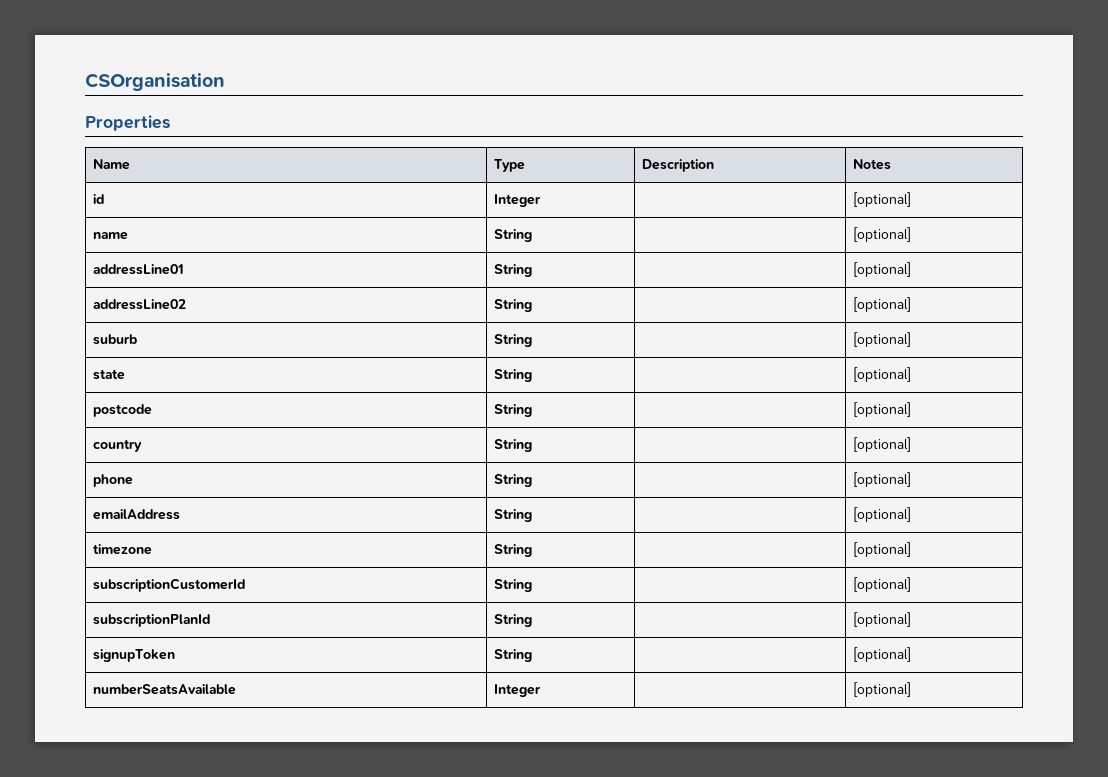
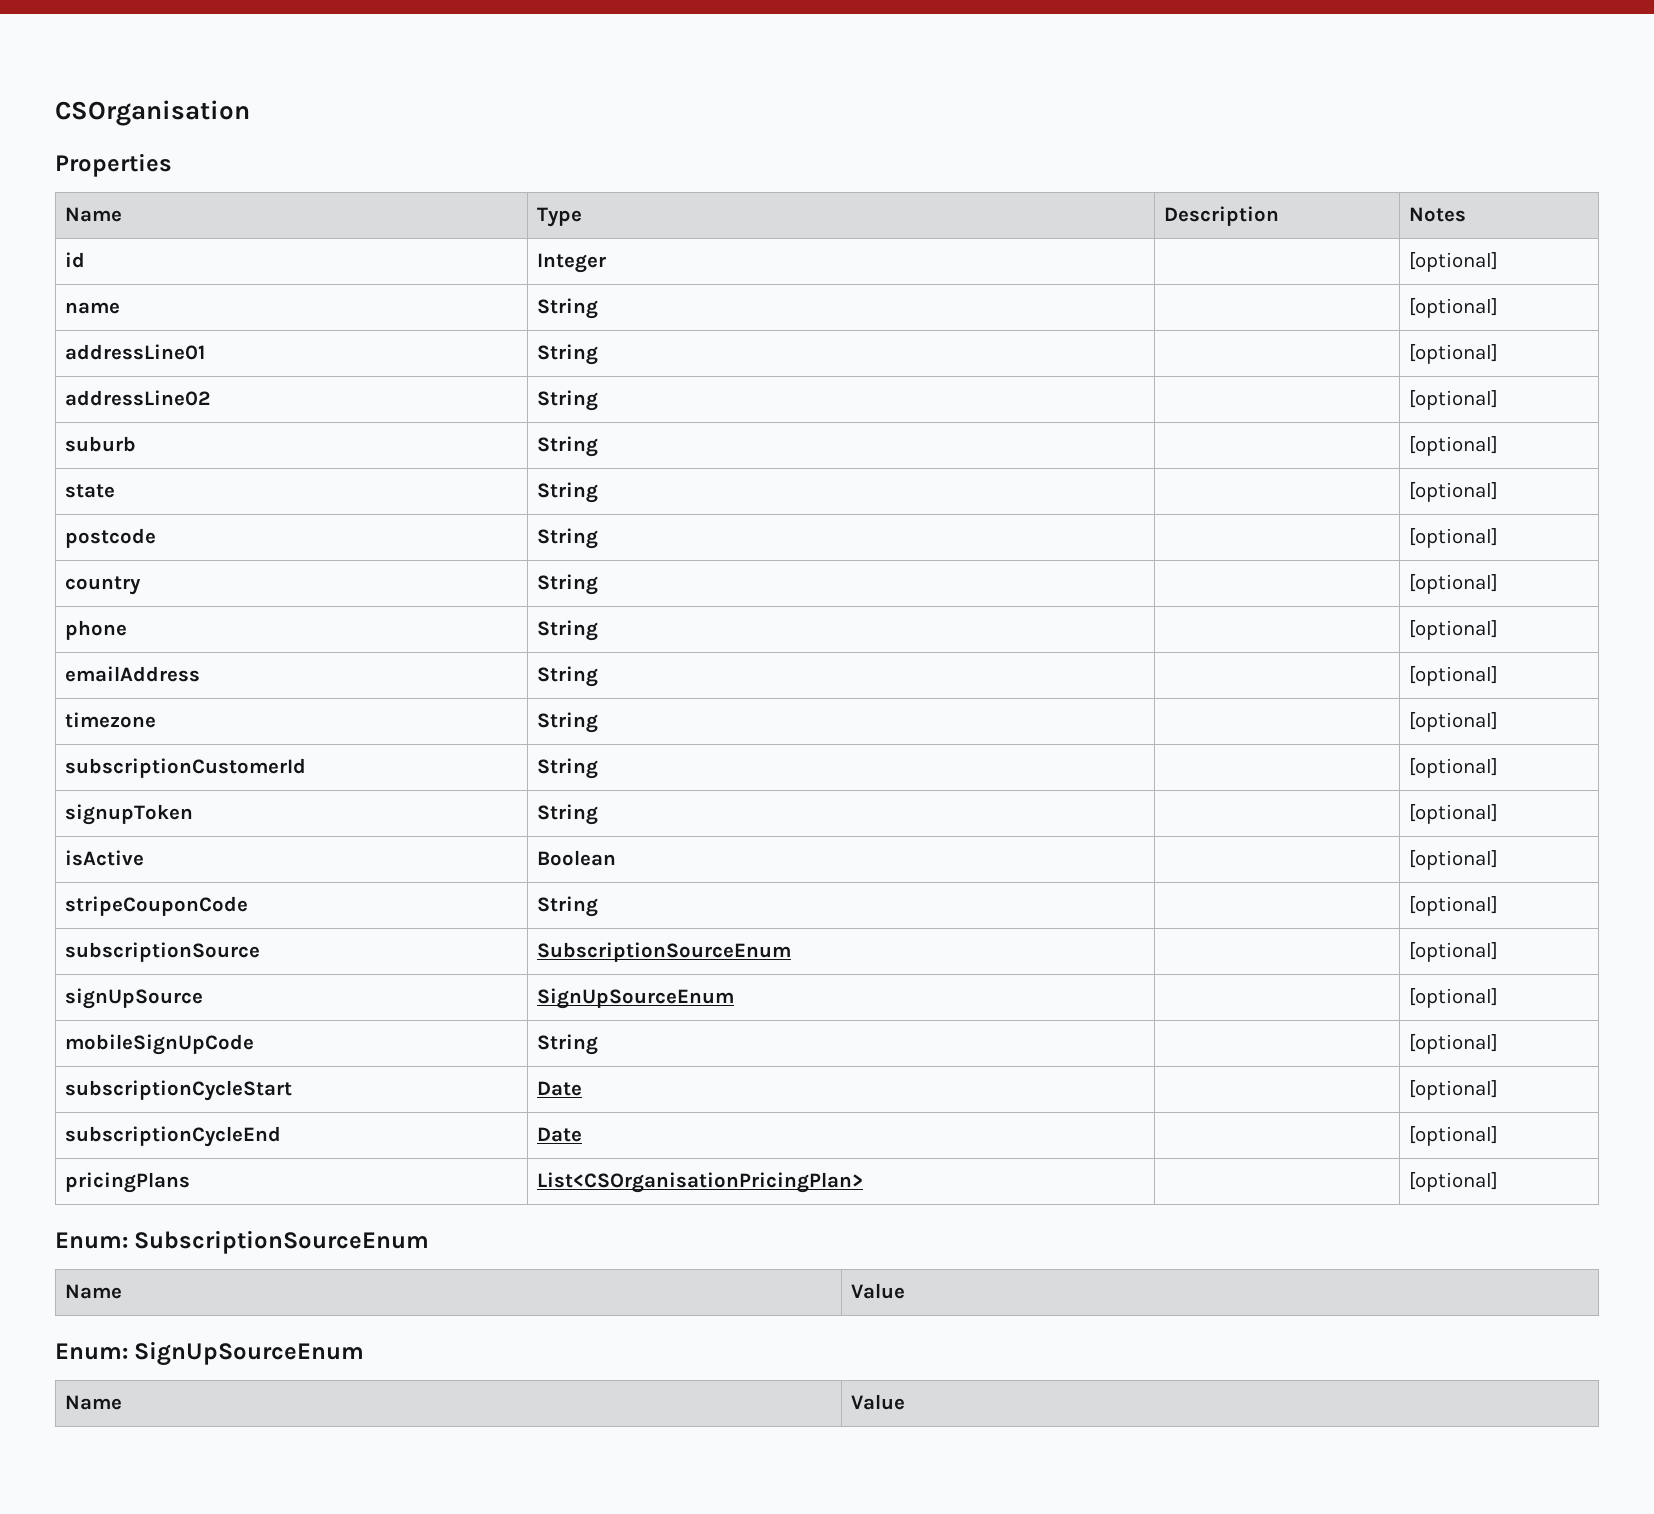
- subscriptionPlanId | String | | [optional]
- numberSeatsAvailable | Integer | | [optional]
+ isActive | Boolean | | [optional]
+ stripeCouponCode | String | | [optional]
+ subscriptionSource | SubscriptionSourceEnum | | [optional]
+ signUpSource | SignUpSourceEnum | | [optional]
+ mobileSignUpCode | String | | [optional]
+ subscriptionCycleStart | Date | | [optional]
+ subscriptionCycleEnd | Date | | [optional]
+ pricingPlans | List<CSOrganisationPricingPlan> | | [optional]
+ Enum: SubscriptionSourceEnum
+ Name | Value
+ Enum: SignUpSourceEnum
+ Name | Value

